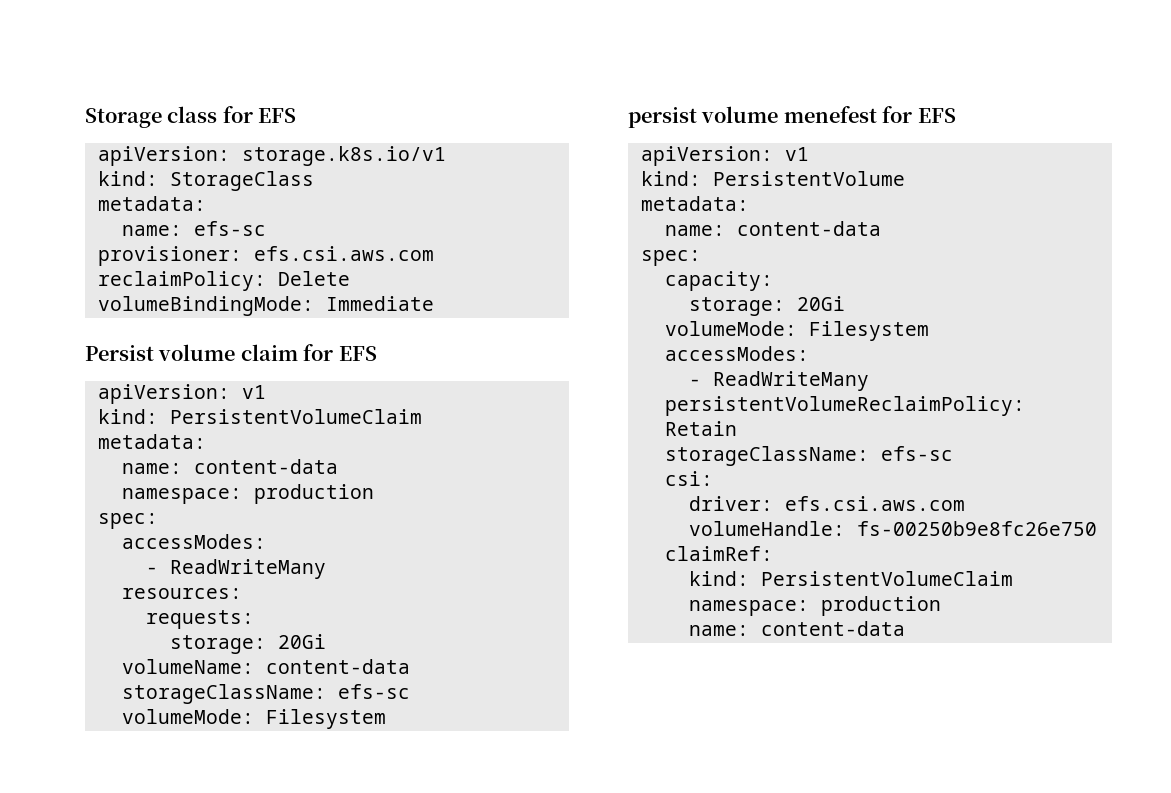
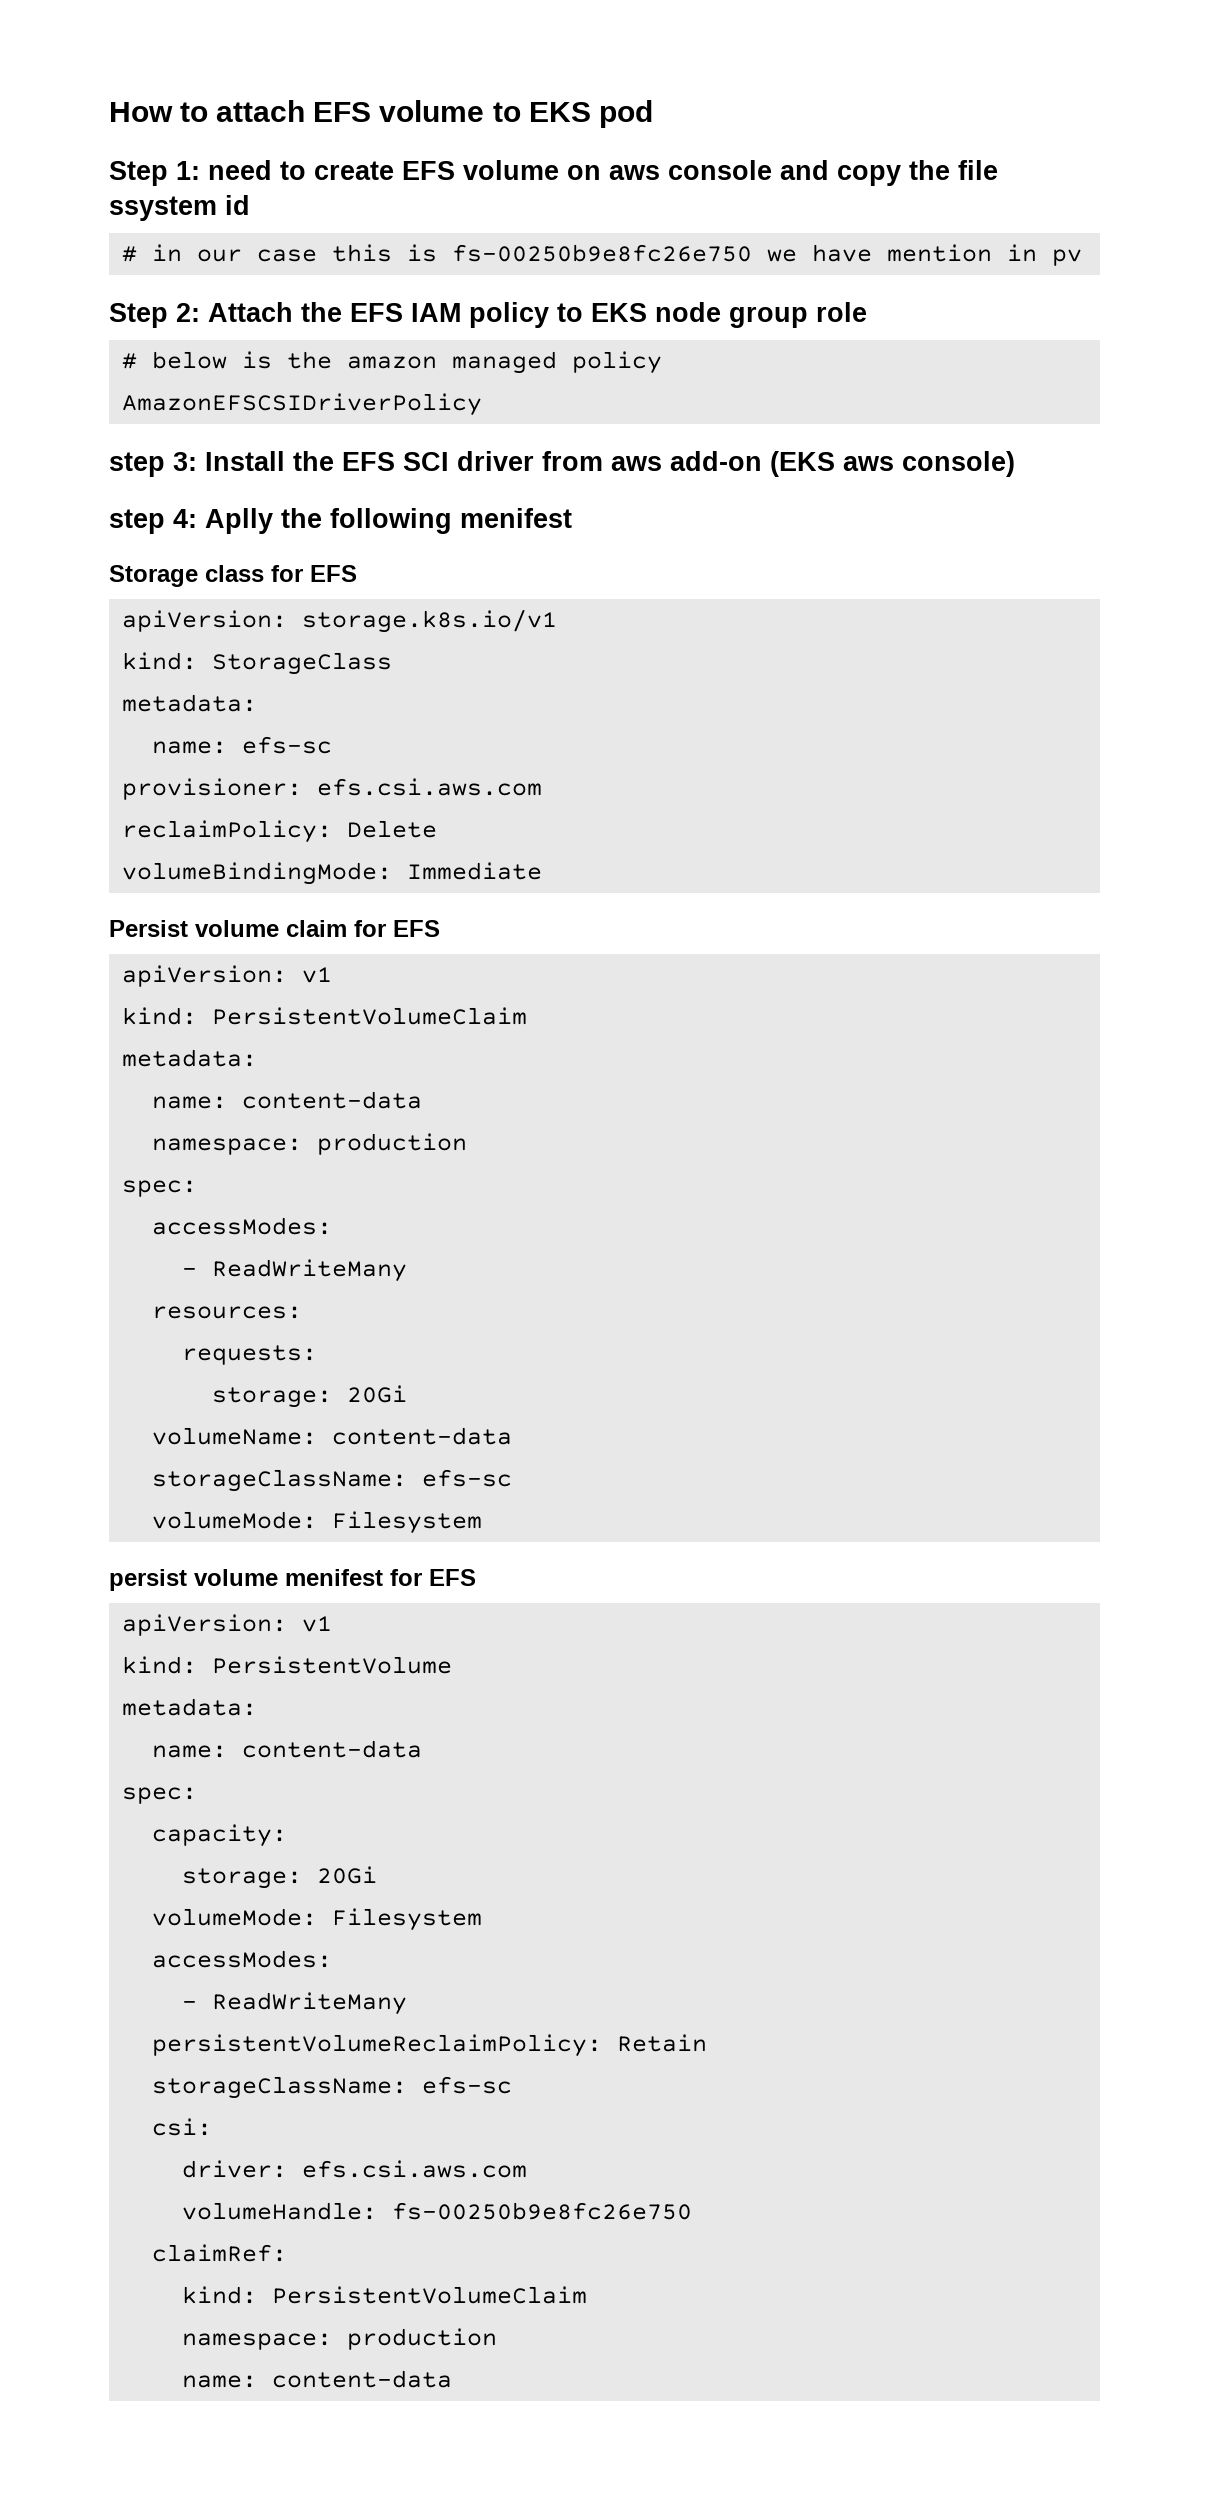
+ How to attach EFS volume to EKS pod
+ Step 1: need to create EFS volume on aws console and copy the file ssystem id
+ # in our case this is fs-00250b9e8fc26e750 we have mention in pv
+ Step 2: Attach the EFS IAM policy to EKS node group role
+ # below is the amazon managed policy
+ AmazonEFSCSIDriverPolicy
+ step 3: Install the EFS SCI driver from aws add-on (EKS aws console)
+ step 4: Aplly the following menifest
- persist volume menefest for EFS
+ persist volume menifest for EFS

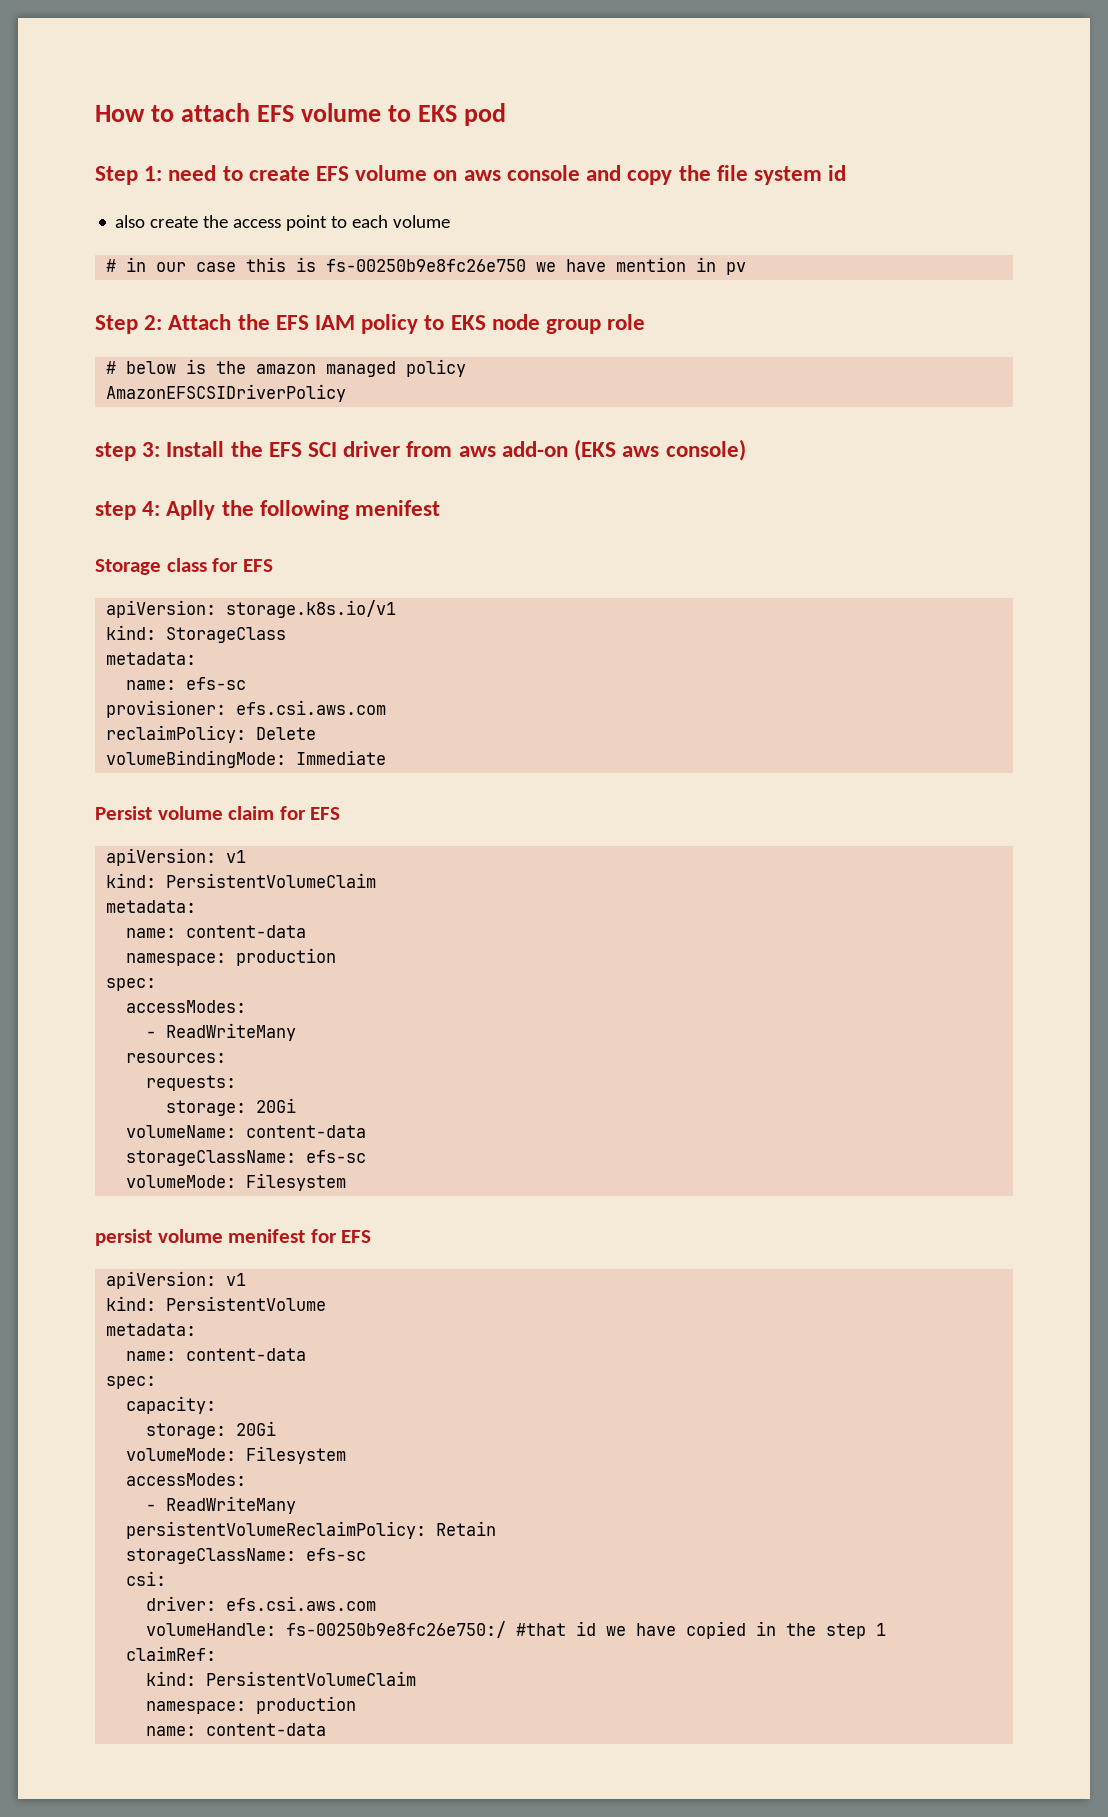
- Step 1: need to create EFS volume on aws console and copy the file ssystem id
+ Step 1: need to create EFS volume on aws console and copy the file system id
+ also create the access point to each volume
- volumeHandle: fs-00250b9e8fc26e750
+ volumeHandle: fs-00250b9e8fc26e750:/ #that id we have copied in the step 1

